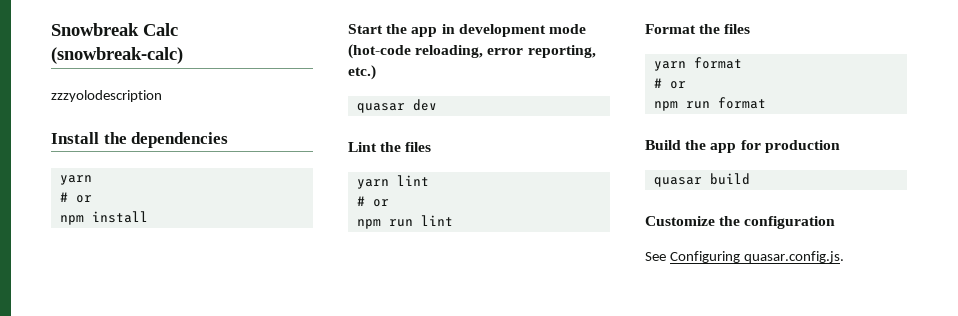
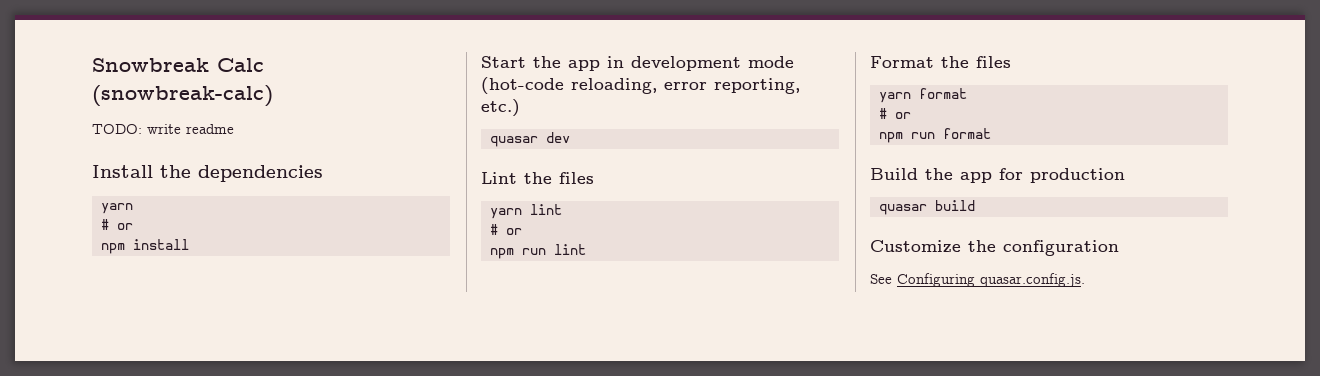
- zzzyolodescription
+ TODO: write readme

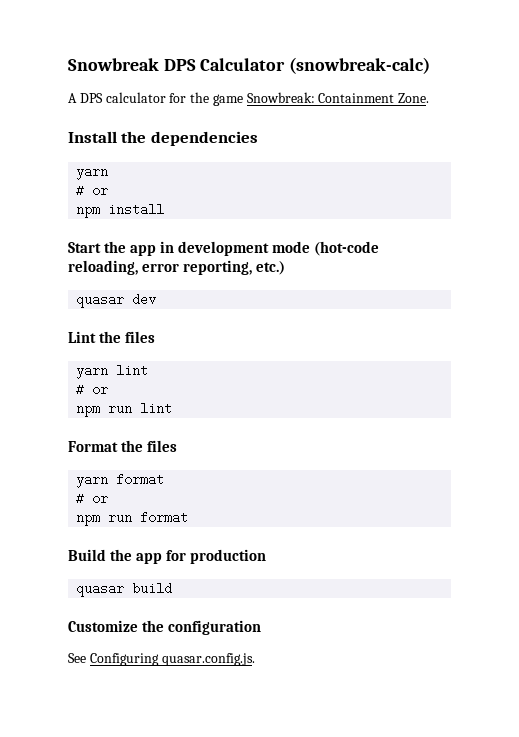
- Snowbreak Calc (snowbreak-calc)
+ Snowbreak DPS Calculator (snowbreak-calc)
- TODO: write readme
+ A DPS calculator for the game Snowbreak: Containment Zone.

